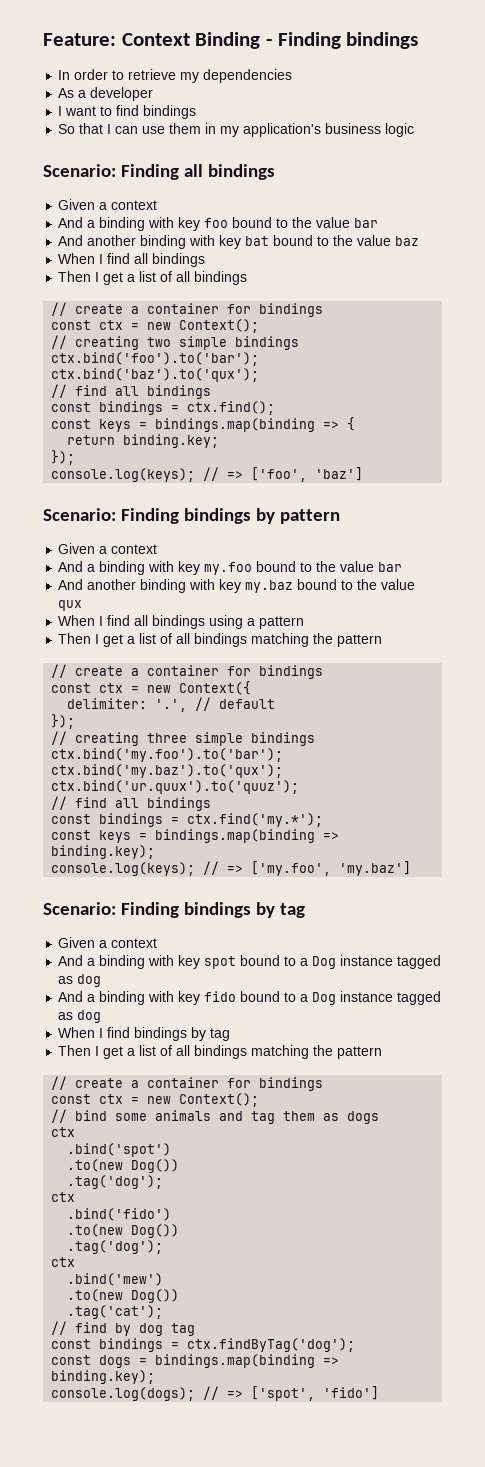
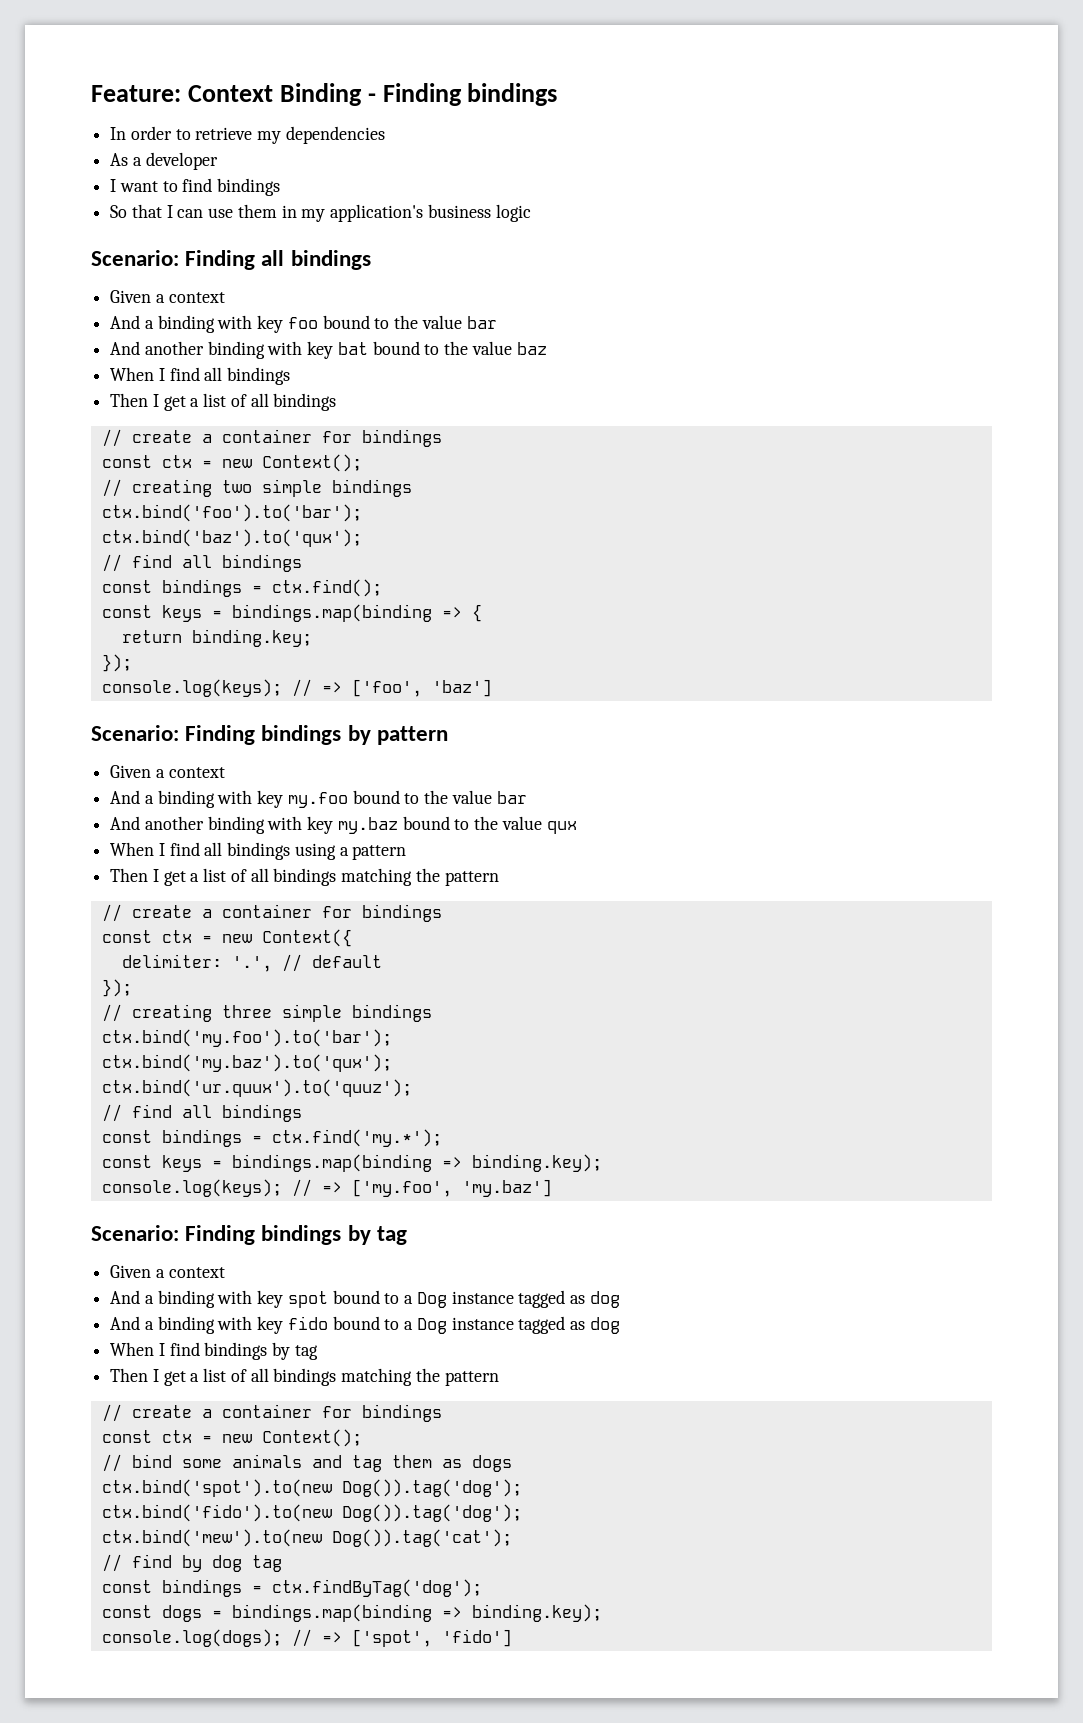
  // bind some animals and tag them as dogs
- ctx
- .bind('spot')
- .to(new Dog())
- .tag('dog');
- ctx
- .bind('fido')
- .to(new Dog())
- .tag('dog');
- ctx
- .bind('mew')
- .to(new Dog())
- .tag('cat');
+ ctx.bind('spot').to(new Dog()).tag('dog');
+ ctx.bind('fido').to(new Dog()).tag('dog');
+ ctx.bind('mew').to(new Dog()).tag('cat');

